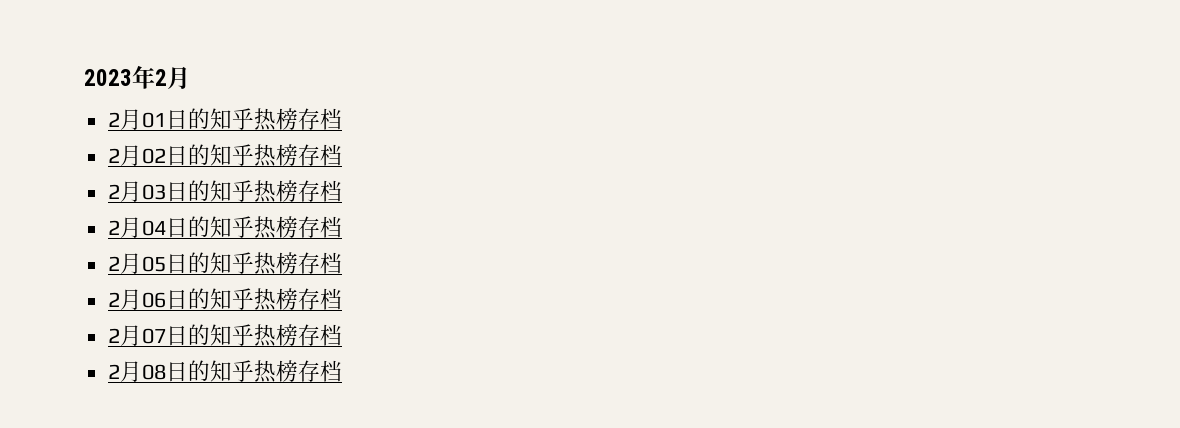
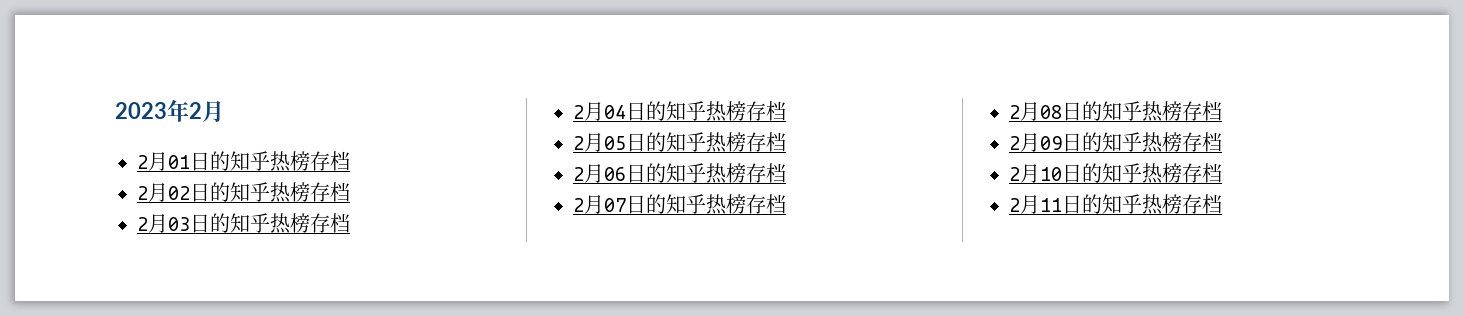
+ 2月09日的知乎热榜存档
+ 2月10日的知乎热榜存档
+ 2月11日的知乎热榜存档

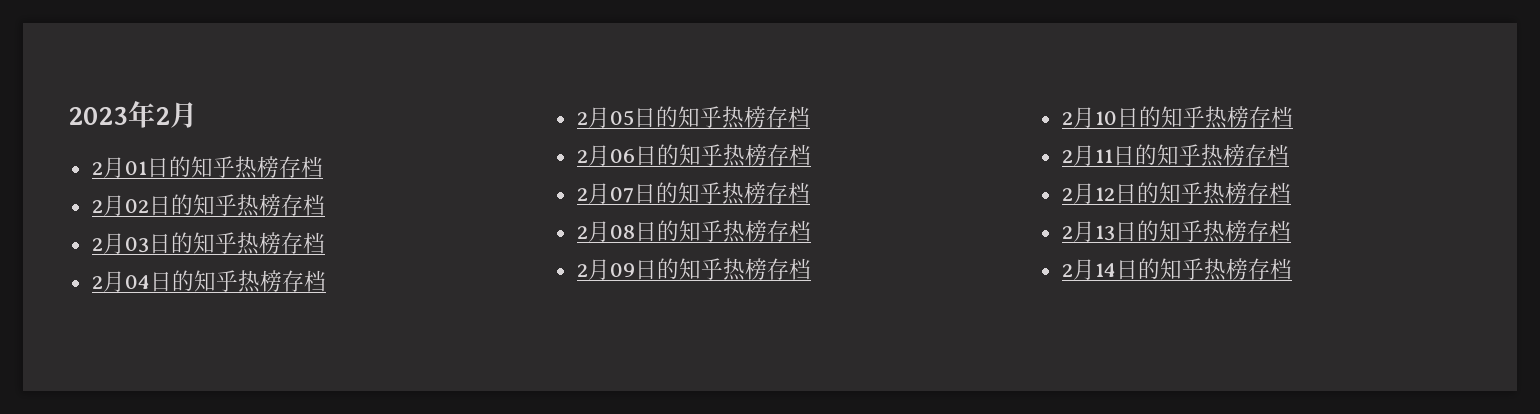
+ 2月12日的知乎热榜存档
+ 2月13日的知乎热榜存档
+ 2月14日的知乎热榜存档

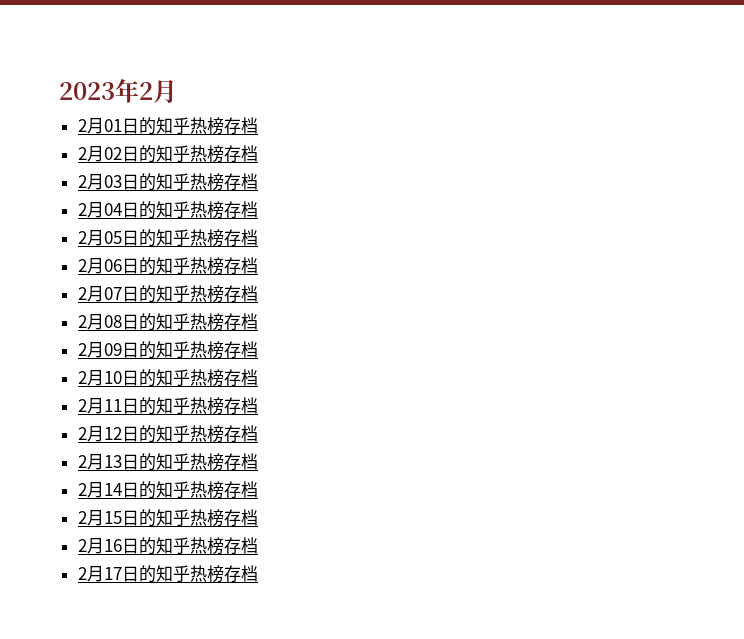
+ 2月15日的知乎热榜存档
+ 2月16日的知乎热榜存档
+ 2月17日的知乎热榜存档

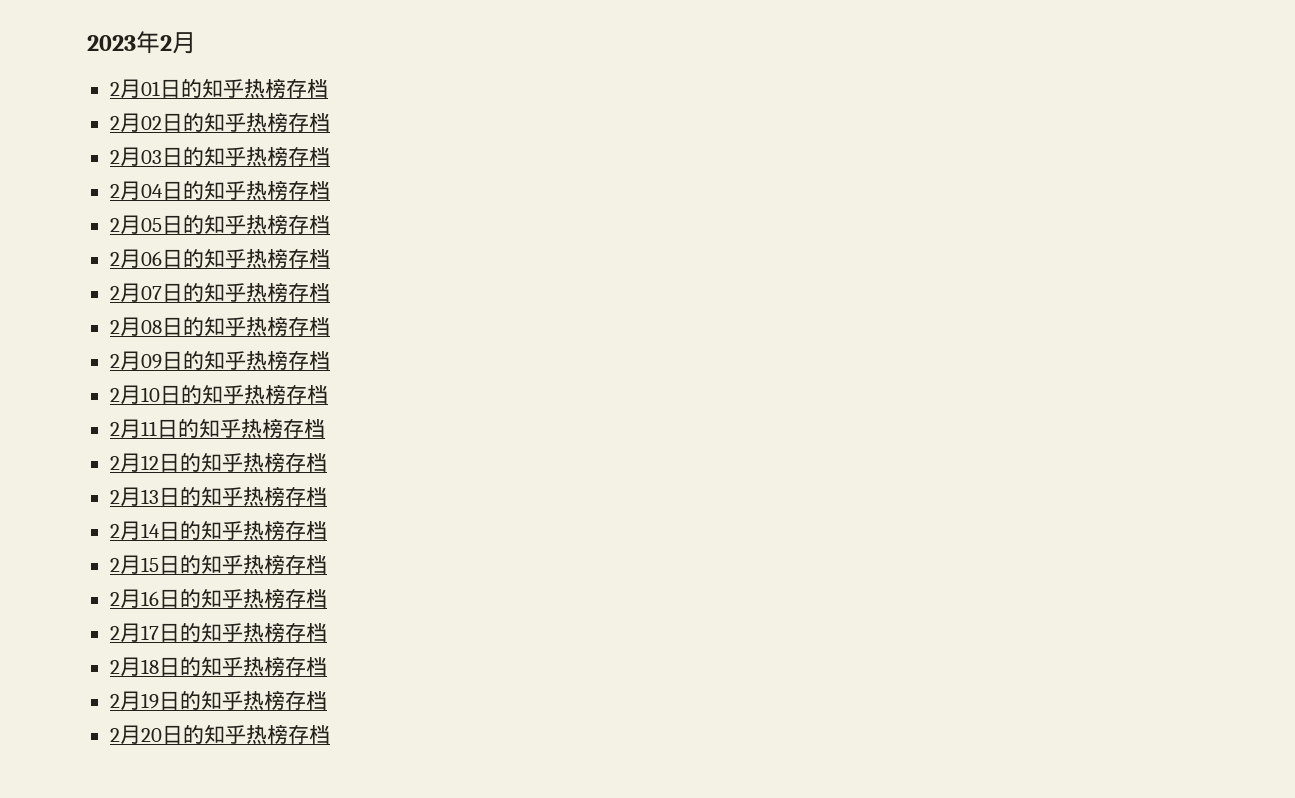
+ 2月18日的知乎热榜存档
+ 2月19日的知乎热榜存档
+ 2月20日的知乎热榜存档

